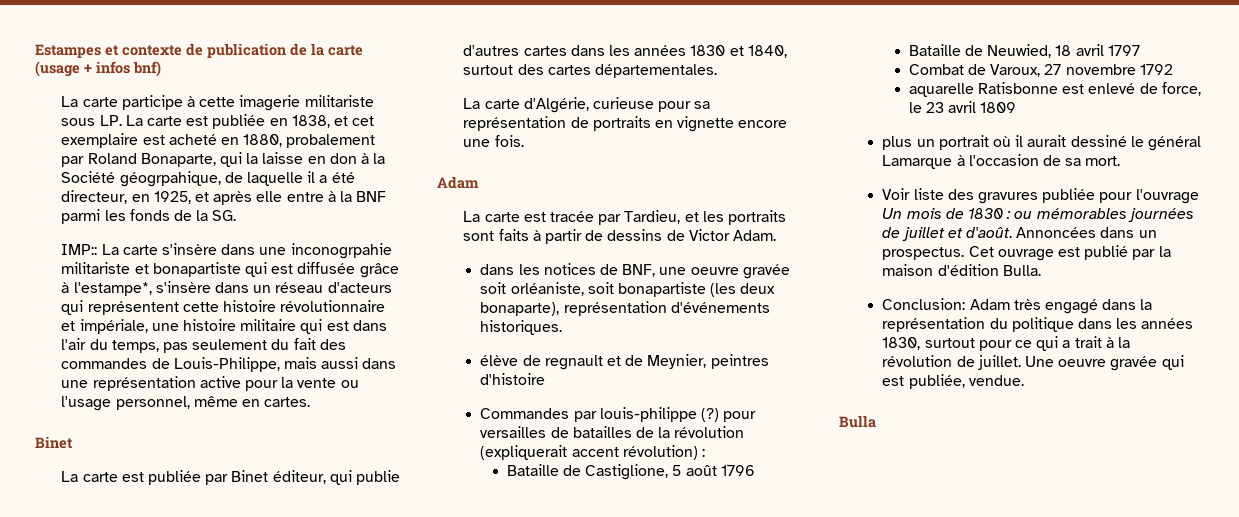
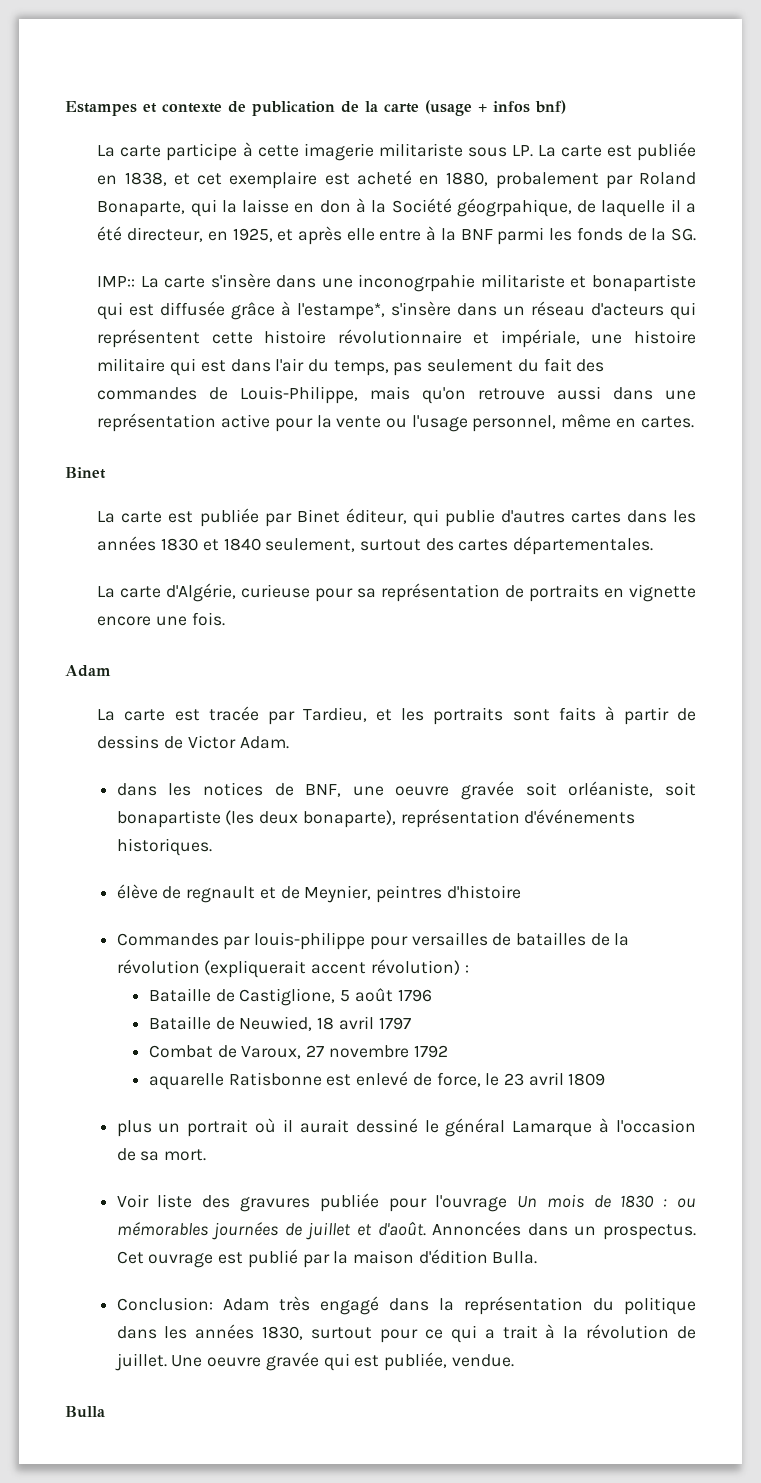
- IMP:: La carte s'insère dans une inconogrpahie militariste et bonapartiste qui est diffusée grâce à l'estampe*, s'insère dans un réseau d'acteurs qui représentent cette histoire révolutionnaire et impériale, une histoire militaire qui est dans l'air du temps, pas seulement du fait des commandes de Louis-Philippe, mais aussi dans une représentation active pour la vente ou l'usage personnel, même en cartes.
+ IMP:: La carte s'insère dans une inconogrpahie militariste et bonapartiste qui est diffusée grâce à l'estampe*, s'insère dans un réseau d'acteurs qui représentent cette histoire révolutionnaire et impériale, une histoire militaire qui est dans l'air du temps, pas seulement du fait des commandes de Louis-Philippe, mais qu'on retrouve aussi dans une représentation active pour la vente ou l'usage personnel, même en cartes.
- La carte est publiée par Binet éditeur, qui publie d'autres cartes dans les années 1830 et 1840, surtout des cartes départementales.
+ La carte est publiée par Binet éditeur, qui publie d'autres cartes dans les années 1830 et 1840 seulement, surtout des cartes départementales.
- Commandes par louis-philippe (?) pour versailles de batailles de la révolution (expliquerait accent révolution) :
+ Commandes par louis-philippe pour versailles de batailles de la révolution (expliquerait accent révolution) :

